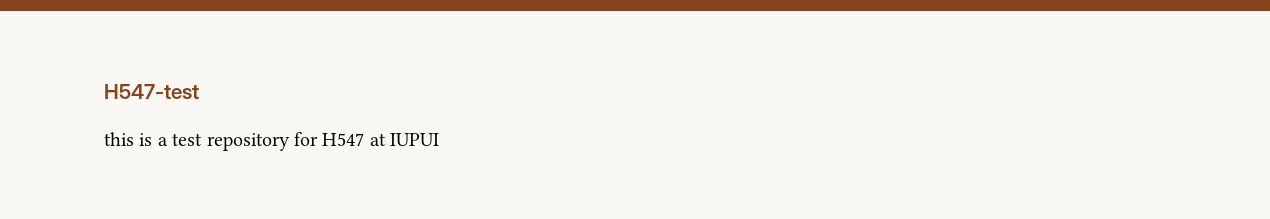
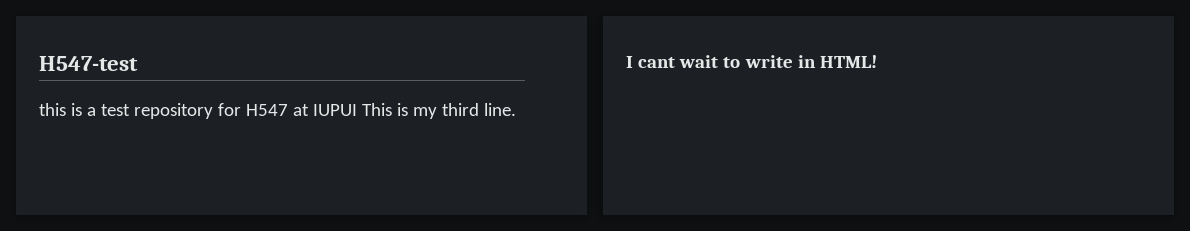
- this is a test repository for H547 at IUPUI
+ this is a test repository for H547 at IUPUI This is my third line.
+ I cant wait to write in HTML!

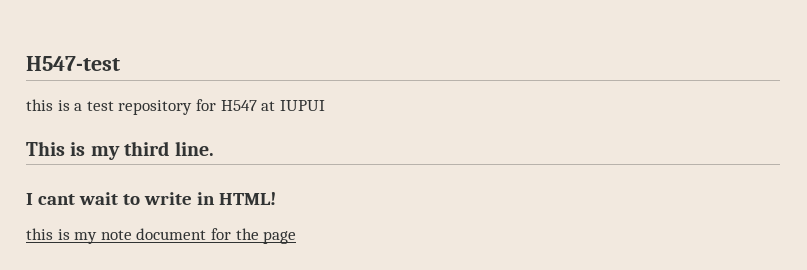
- this is a test repository for H547 at IUPUI This is my third line.
+ this is a test repository for H547 at IUPUI
+ This is my third line.
+ this is my note document for the page

